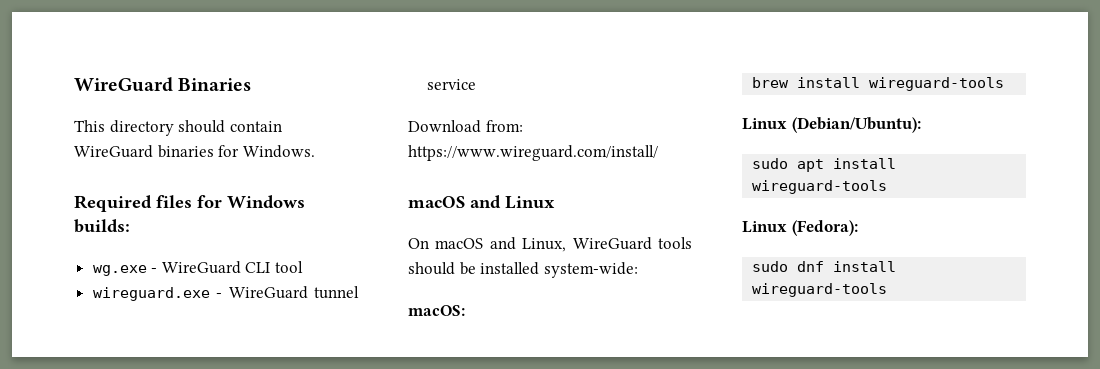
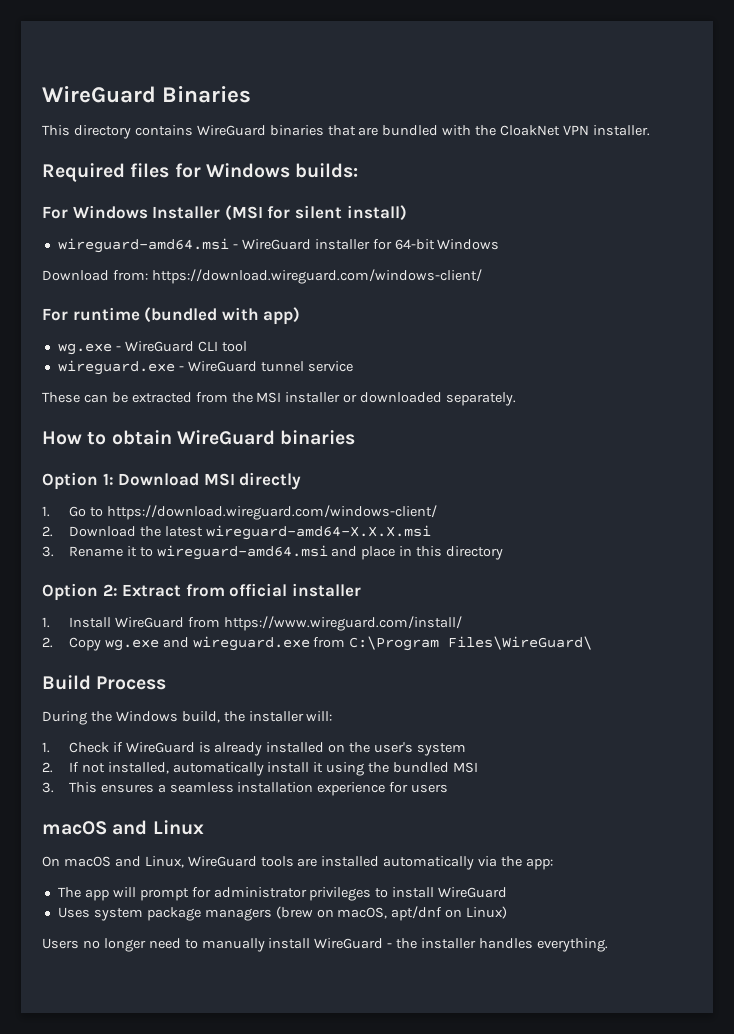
- This directory should contain WireGuard binaries for Windows.
+ This directory contains WireGuard binaries that are bundled with the CloakNet VPN installer.
+ For Windows Installer (MSI for silent install)
+ wireguard-amd64.msi - WireGuard installer for 64-bit Windows
+ Download from: https://download.wireguard.com/windows-client/
+ For runtime (bundled with app)
- Download from: https://www.wireguard.com/install/
+ These can be extracted from the MSI installer or downloaded separately.
+ How to obtain WireGuard binaries
+ Option 1: Download MSI directly
+ 1. Go to https://download.wireguard.com/windows-client/
+ 2. Download the latest wireguard-amd64-X.X.X.msi
+ 3. Rename it to wireguard-amd64.msi and place in this directory
+ Option 2: Extract from official installer
+ 1. Install WireGuard from https://www.wireguard.com/install/
+ 2. Copy wg.exe and wireguard.exe from C:\Program Files\WireGuard\
+ Build Process
+ During the Windows build, the installer will:
+ 1. Check if WireGuard is already installed on the user's system
+ 2. If not installed, automatically install it using the bundled MSI
+ 3. This ensures a seamless installation experience for users
- On macOS and Linux, WireGuard tools should be installed system-wide:
- macOS:
- brew install wireguard-tools
- Linux (Debian/Ubuntu):
- sudo apt install wireguard-tools
- Linux (Fedora):
- sudo dnf install wireguard-tools
+ On macOS and Linux, WireGuard tools are installed automatically via the app:
+ The app will prompt for administrator privileges to install WireGuard
+ Uses system package managers (brew on macOS, apt/dnf on Linux)
+ Users no longer need to manually install WireGuard - the installer handles everything.

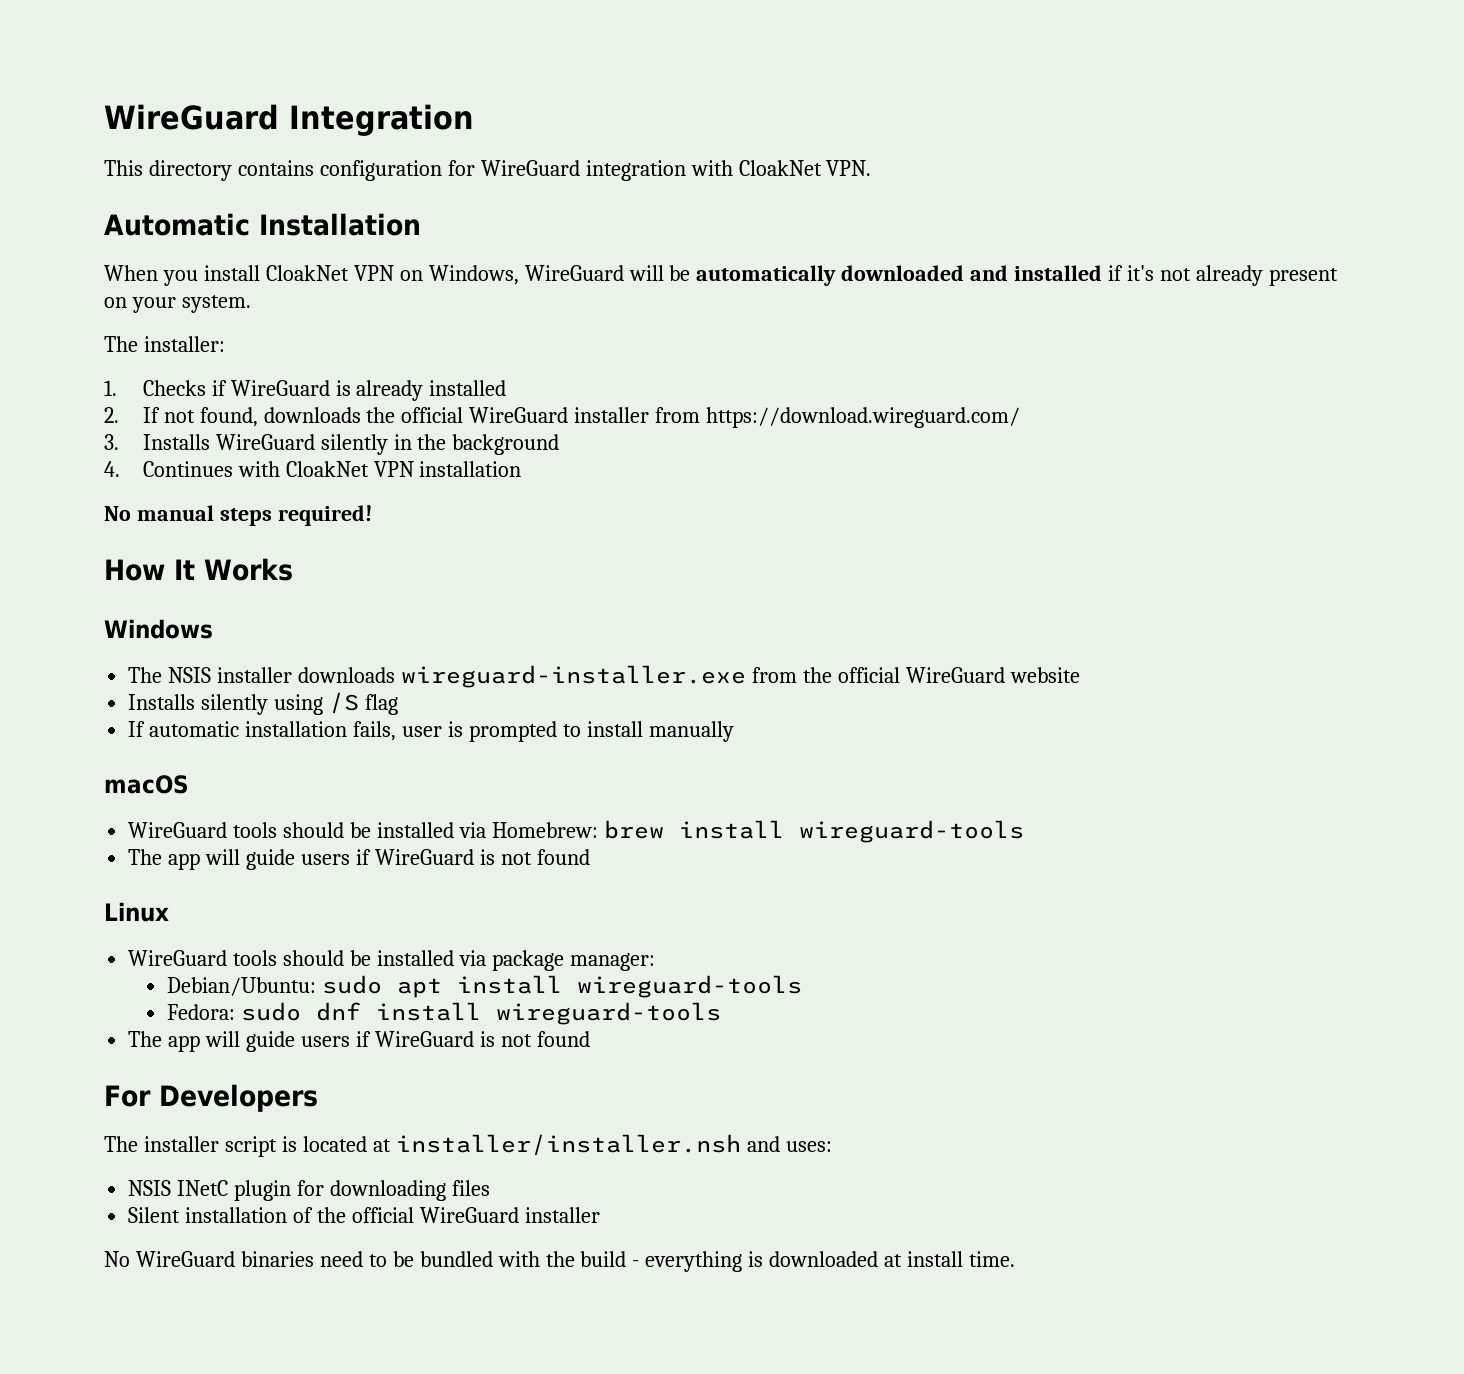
- WireGuard Binaries
+ WireGuard Integration
- This directory contains WireGuard binaries that are bundled with the CloakNet VPN installer.
- Required files for Windows builds:
- For Windows Installer (MSI for silent install)
- wireguard-amd64.msi - WireGuard installer for 64-bit Windows
- Download from: https://download.wireguard.com/windows-client/
- For runtime (bundled with app)
- wg.exe - WireGuard CLI tool
- wireguard.exe - WireGuard tunnel service
- These can be extracted from the MSI installer or downloaded separately.
- How to obtain WireGuard binaries
- Option 1: Download MSI directly
- 1. Go to https://download.wireguard.com/windows-client/
- 2. Download the latest wireguard-amd64-X.X.X.msi
- 3. Rename it to wireguard-amd64.msi and place in this directory
- Option 2: Extract from official installer
- 1. Install WireGuard from https://www.wireguard.com/install/
- 2. Copy wg.exe and wireguard.exe from C:\Program Files\WireGuard\
- Build Process
- During the Windows build, the installer will:
- 1. Check if WireGuard is already installed on the user's system
+ This directory contains configuration for WireGuard integration with CloakNet VPN.
+ Automatic Installation
+ When you install CloakNet VPN on Windows, WireGuard will be automatically downloaded and installed if it's not already present on your system.
+ The installer:
+ 1. Checks if WireGuard is already installed
- 2. If not installed, automatically install it using the bundled MSI
- 3. This ensures a seamless installation experience for users
- macOS and Linux
- On macOS and Linux, WireGuard tools are installed automatically via the app:
- The app will prompt for administrator privileges to install WireGuard
- Uses system package managers (brew on macOS, apt/dnf on Linux)
- Users no longer need to manually install WireGuard - the installer handles everything.
+ 2. If not found, downloads the official WireGuard installer from https://download.wireguard.com/
+ 3. Installs WireGuard silently in the background
+ 4. Continues with CloakNet VPN installation
+ No manual steps required!
+ How It Works
+ Windows
+ The NSIS installer downloads wireguard-installer.exe from the official WireGuard website
+ Installs silently using /S flag
+ If automatic installation fails, user is prompted to install manually
+ macOS
+ WireGuard tools should be installed via Homebrew: brew install wireguard-tools
+ The app will guide users if WireGuard is not found
+ Linux
+ WireGuard tools should be installed via package manager:
+ Debian/Ubuntu: sudo apt install wireguard-tools
+ Fedora: sudo dnf install wireguard-tools
+ The app will guide users if WireGuard is not found
+ For Developers
+ The installer script is located at installer/installer.nsh and uses:
+ NSIS INetC plugin for downloading files
+ Silent installation of the official WireGuard installer
+ No WireGuard binaries need to be bundled with the build - everything is downloaded at install time.

